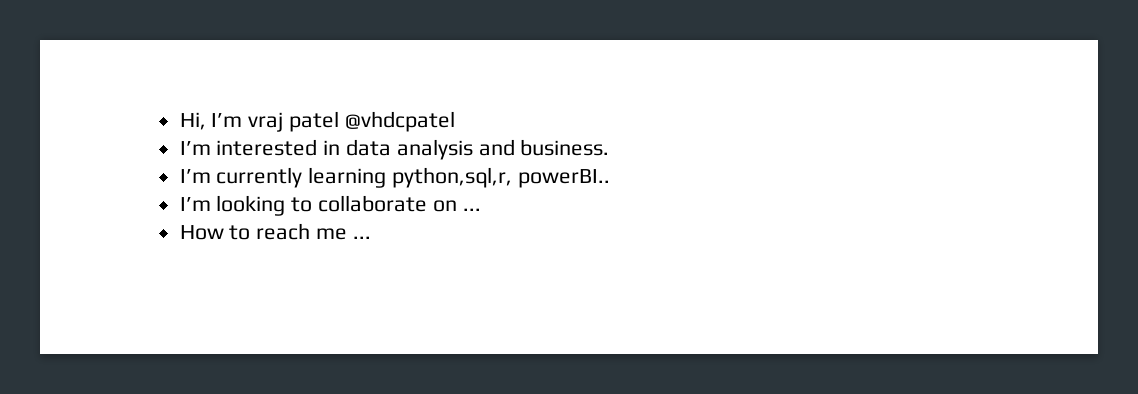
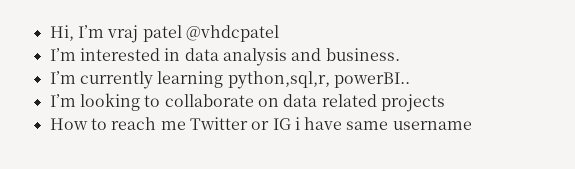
- I’m looking to collaborate on ...
+ I’m looking to collaborate on data related projects
- How to reach me ...
+ How to reach me Twitter or IG i have same username

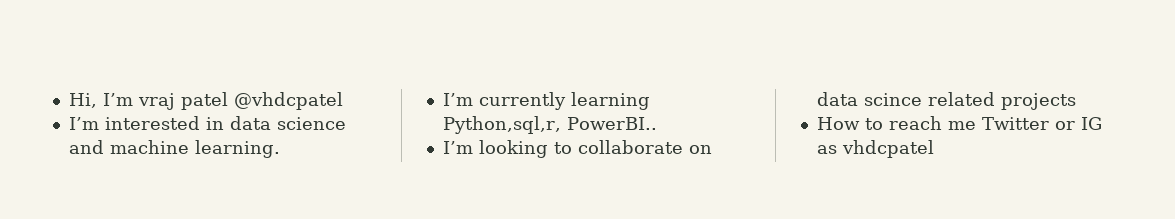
- I’m interested in data analysis and business.
+ I’m interested in data science and machine learning.
- I’m currently learning python,sql,r, powerBI..
+ I’m currently learning Python,sql,r, PowerBI..
- I’m looking to collaborate on data related projects
+ I’m looking to collaborate on data scince related projects
- How to reach me Twitter or IG i have same username
+ How to reach me Twitter or IG as vhdcpatel

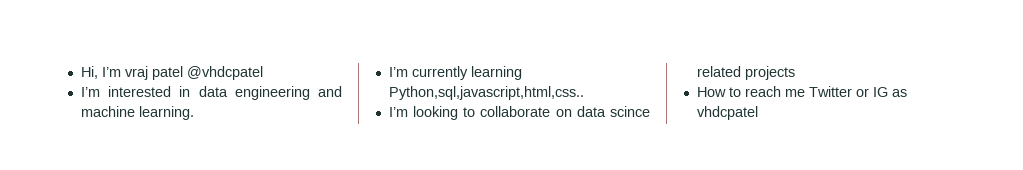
- I’m interested in data science and machine learning.
+ I’m interested in data engineering and machine learning.
- I’m currently learning Python,sql,r, PowerBI..
+ I’m currently learning Python,sql,javascript,html,css..

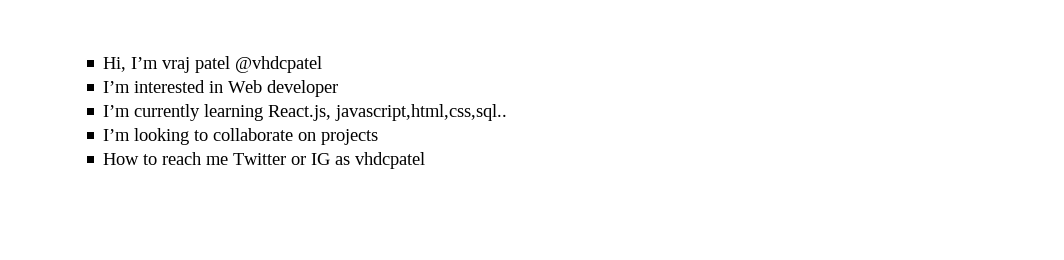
- I’m interested in data engineering and machine learning.
+ I’m interested in Web developer
- I’m currently learning Python,sql,javascript,html,css..
+ I’m currently learning React.js, javascript,html,css,sql..
- I’m looking to collaborate on data scince related projects
+ I’m looking to collaborate on projects

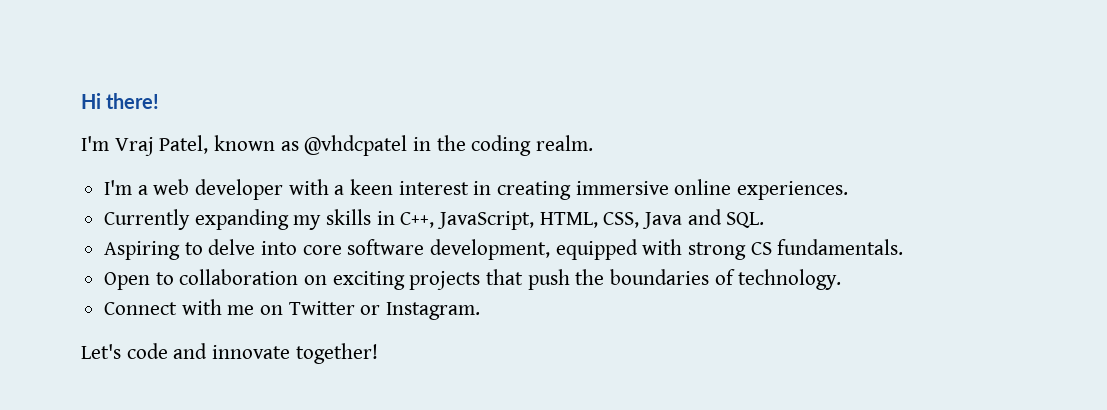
- Hi, I’m vraj patel @vhdcpatel
- I’m interested in Web developer
- I’m currently learning React.js, javascript,html,css,sql..
- I’m looking to collaborate on projects
- How to reach me Twitter or IG as vhdcpatel
+ Hi there!
+ I'm Vraj Patel, known as @vhdcpatel in the coding realm.
+ I'm a web developer with a keen interest in creating immersive online experiences.
+ Currently expanding my skills in C++, JavaScript, HTML, CSS, Java and SQL.
+ Aspiring to delve into core software development, equipped with strong CS fundamentals.
+ Open to collaboration on exciting projects that push the boundaries of technology.
+ Connect with me on Twitter or Instagram.
+ Let's code and innovate together!

